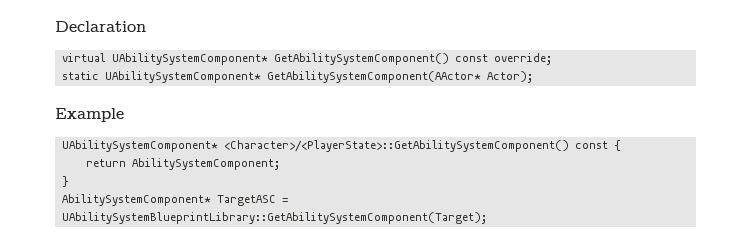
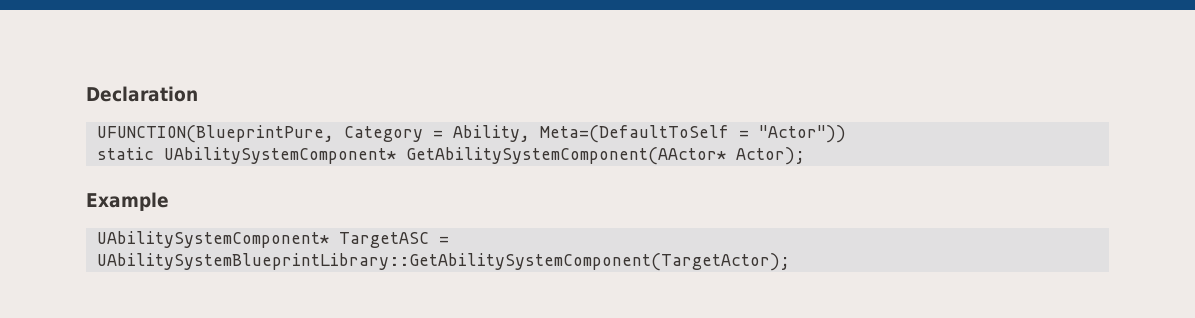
- virtual UAbilitySystemComponent* GetAbilitySystemComponent() const override;
+ UFUNCTION(BlueprintPure, Category = Ability, Meta=(DefaultToSelf = "Actor"))
- UAbilitySystemComponent* <Character>/<PlayerState>::GetAbilitySystemComponent() const {
- return AbilitySystemComponent;
- }
- AbilitySystemComponent* TargetASC = UAbilitySystemBlueprintLibrary::GetAbilitySystemComponent(Target);
+ UAbilitySystemComponent* TargetASC = UAbilitySystemBlueprintLibrary::GetAbilitySystemComponent(TargetActor);

